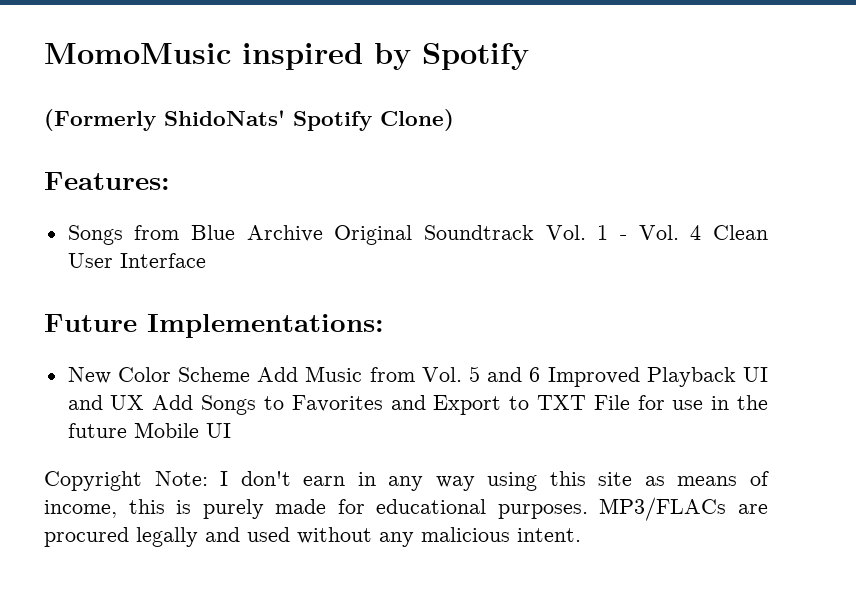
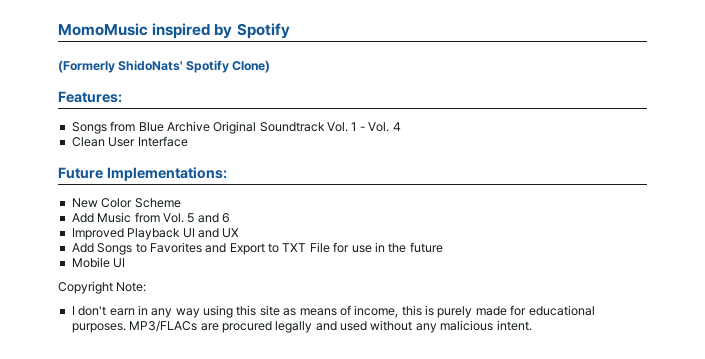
- Songs from Blue Archive Original Soundtrack Vol. 1 - Vol. 4 Clean User Interface
+ Songs from Blue Archive Original Soundtrack Vol. 1 - Vol. 4
+ Clean User Interface
- New Color Scheme Add Music from Vol. 5 and 6 Improved Playback UI and UX Add Songs to Favorites and Export to TXT File for use in the future Mobile UI
+ New Color Scheme
+ Add Music from Vol. 5 and 6
+ Improved Playback UI and UX
+ Add Songs to Favorites and Export to TXT File for use in the future
+ Mobile UI
- Copyright Note: I don't earn in any way using this site as means of income, this is purely made for educational purposes.
+ Copyright Note:
+ I don't earn in any way using this site as means of income, this is purely made for educational purposes.

